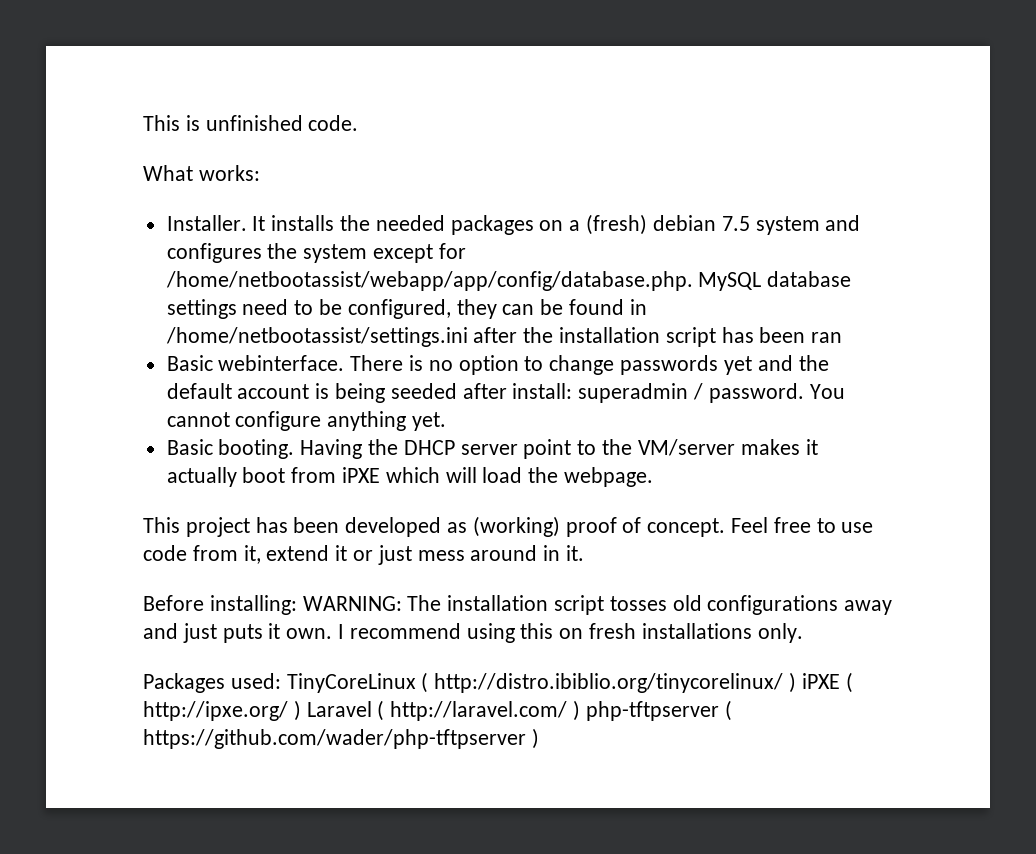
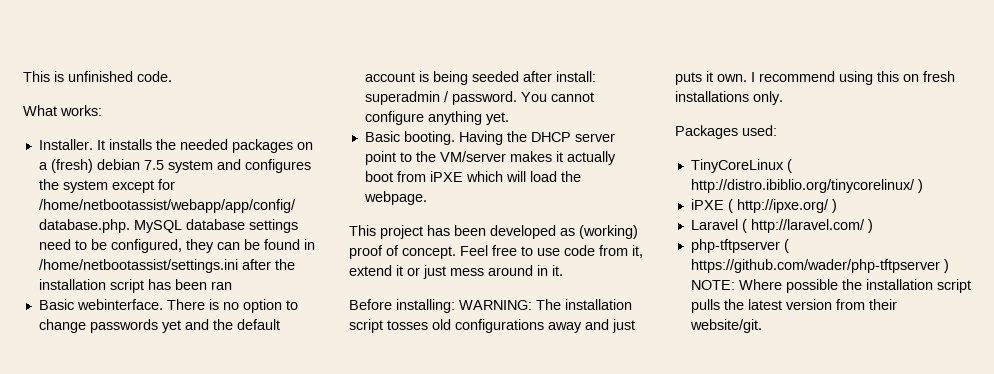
- Packages used: TinyCoreLinux ( http://distro.ibiblio.org/tinycorelinux/ ) iPXE ( http://ipxe.org/ ) Laravel ( http://laravel.com/ ) php-tftpserver ( https://github.com/wader/php-tftpserver )
+ Packages used:
+ TinyCoreLinux ( http://distro.ibiblio.org/tinycorelinux/ )
+ iPXE ( http://ipxe.org/ )
+ Laravel ( http://laravel.com/ )
+ php-tftpserver ( https://github.com/wader/php-tftpserver ) NOTE: Where possible the installation script pulls the latest version from their website/git.

